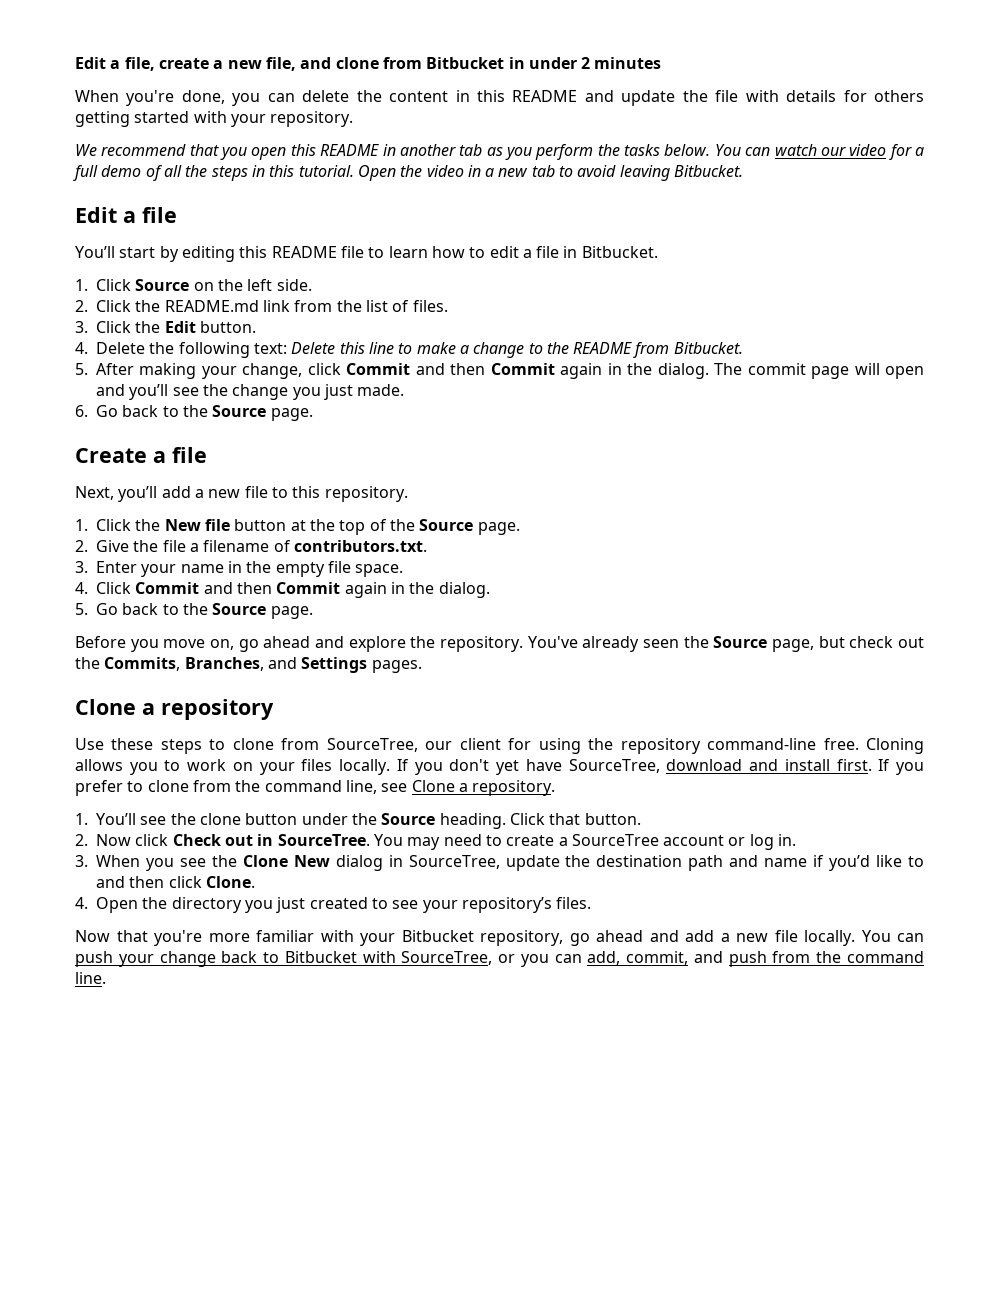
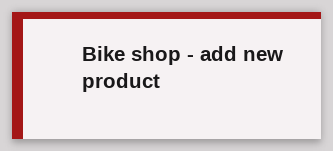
- Edit a file, create a new file, and clone from Bitbucket in under 2 minutes
- When you're done, you can delete the content in this README and update the file with details for others getting started with your repository.
- We recommend that you open this README in another tab as you perform the tasks below. You can watch our video for a full demo of all the steps in this tutorial. Open the video in a new tab to avoid leaving Bitbucket.
- Edit a file
- You’ll start by editing this README file to learn how to edit a file in Bitbucket.
- 1. Click Source on the left side.
- 2. Click the README.md link from the list of files.
- 3. Click the Edit button.
- 4. Delete the following text: Delete this line to make a change to the README from Bitbucket.
- 5. After making your change, click Commit and then Commit again in the dialog. The commit page will open and you’ll see the change you just made.
- 6. Go back to the Source page.
- Create a file
- Next, you’ll add a new file to this repository.
- 1. Click the New file button at the top of the Source page.
- 2. Give the file a filename of contributors.txt.
- 3. Enter your name in the empty file space.
- 4. Click Commit and then Commit again in the dialog.
- 5. Go back to the Source page.
- Before you move on, go ahead and explore the repository. You've already seen the Source page, but check out the Commits, Branches, and Settings pages.
- Clone a repository
- Use these steps to clone from SourceTree, our client for using the repository command-line free. Cloning allows you to work on your files locally. If you don't yet have SourceTree, download and install first. If you prefer to clone from the command line, see Clone a repository.
- 1. You’ll see the clone button under the Source heading. Click that button.
- 2. Now click Check out in SourceTree. You may need to create a SourceTree account or log in.
- 3. When you see the Clone New dialog in SourceTree, update the destination path and name if you’d like to and then click Clone.
- 4. Open the directory you just created to see your repository’s files.
- Now that you're more familiar with your Bitbucket repository, go ahead and add a new file locally. You can push your change back to Bitbucket with SourceTree, or you can add, commit, and push from the command line.
+ Bike shop - add new product

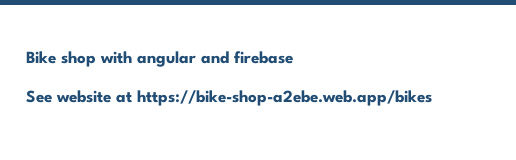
- Bike shop - add new product
+ Bike shop with angular and firebase
+ See website at https://bike-shop-a2ebe.web.app/bikes

